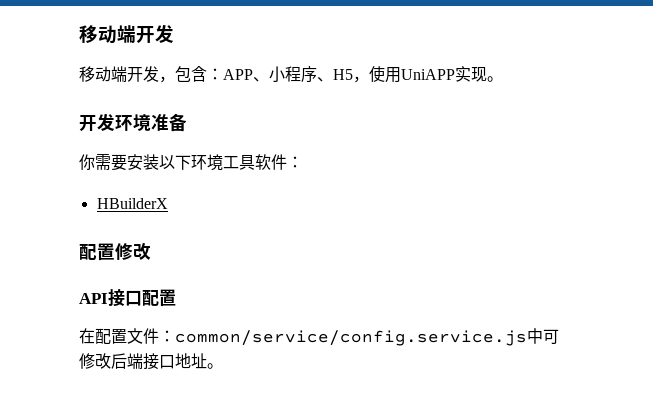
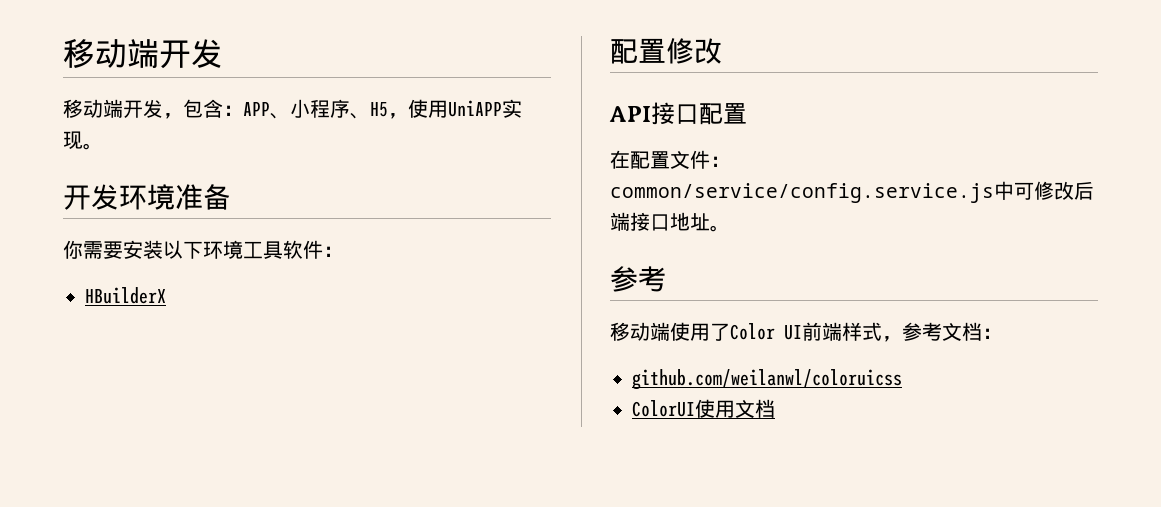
  在配置文件：common/service/config.service.js中可修改后端接口地址。
+ 参考
+ 移动端使用了Color UI前端样式，参考文档：
+ github.com/weilanwl/coloruicss
+ ColorUI使用文档

